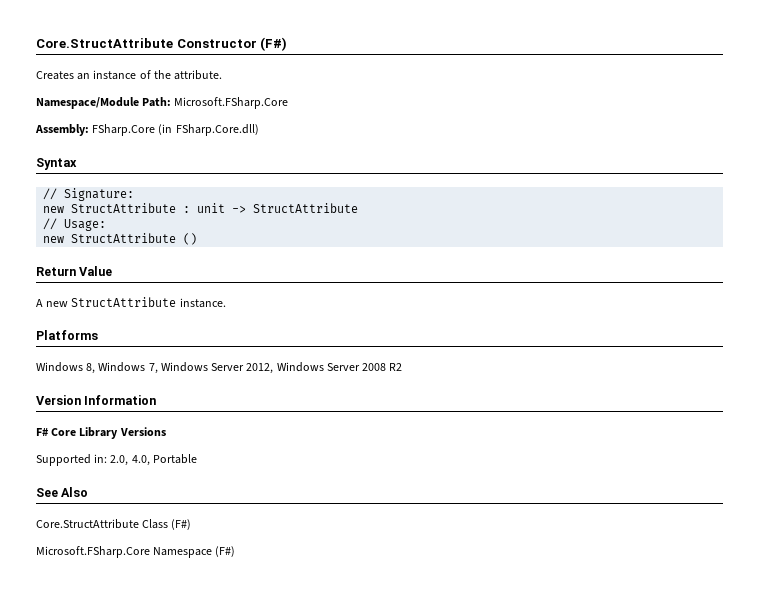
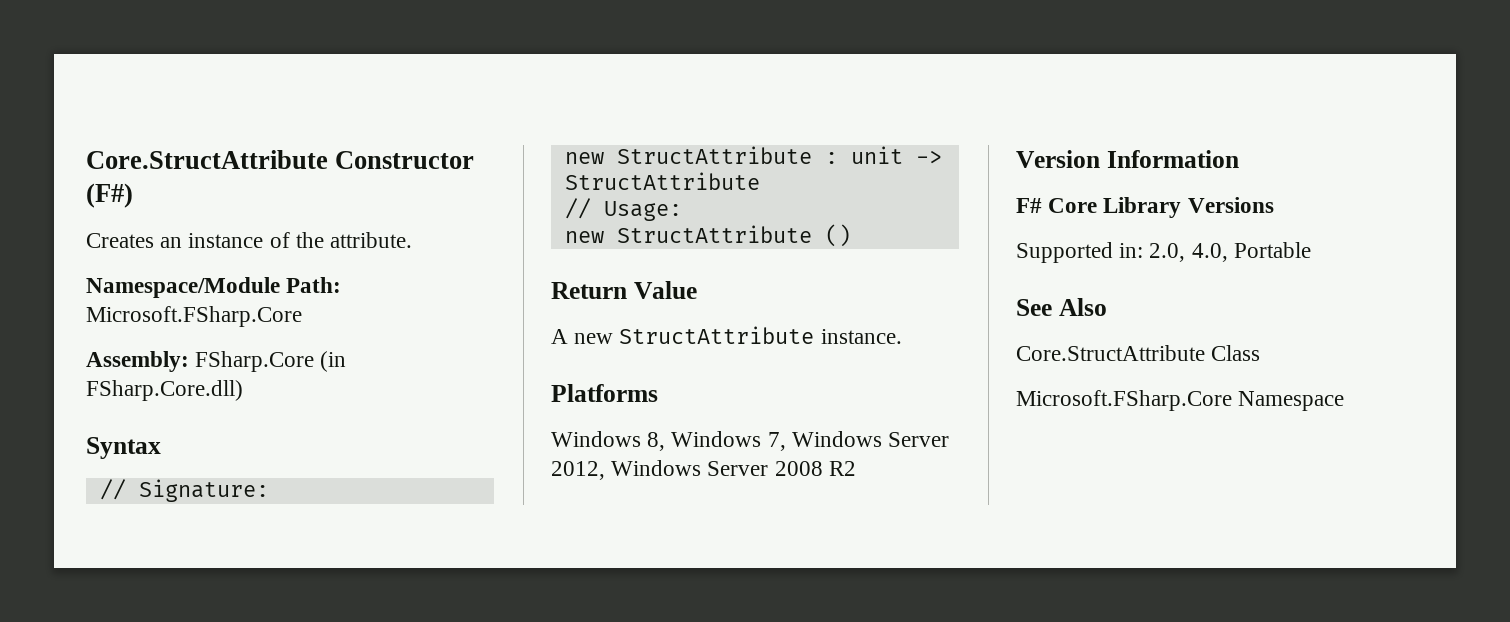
- Core.StructAttribute Class (F#)
+ Core.StructAttribute Class
- Microsoft.FSharp.Core Namespace (F#)
+ Microsoft.FSharp.Core Namespace

